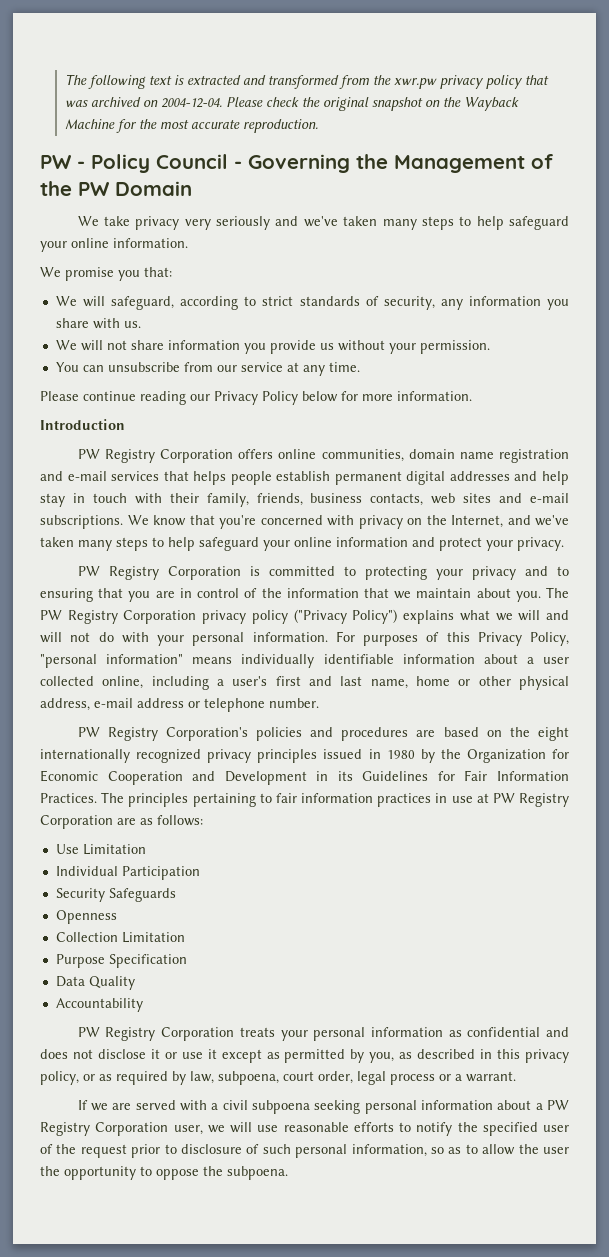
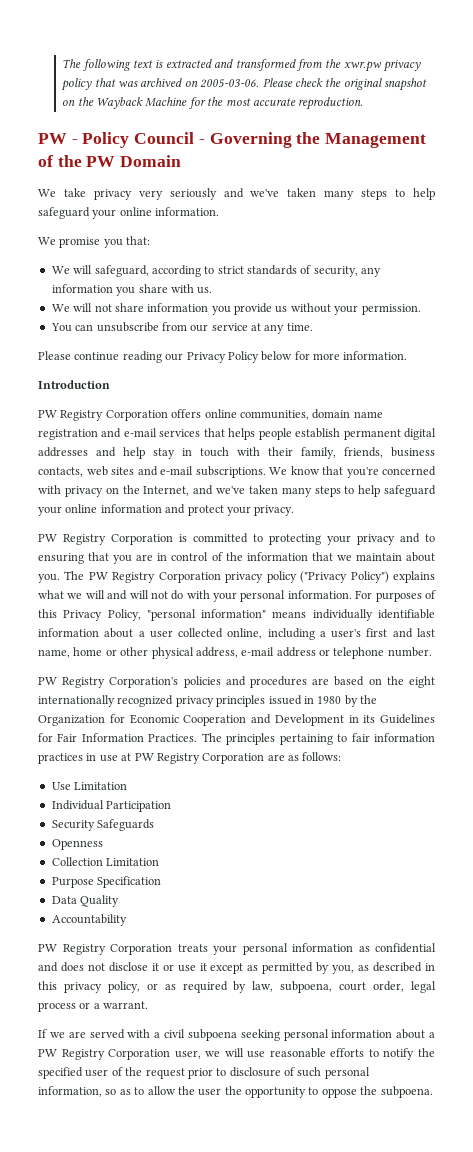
- The following text is extracted and transformed from the xwr.pw privacy policy that was archived on 2004-12-04.
+ The following text is extracted and transformed from the xwr.pw privacy policy that was archived on 2005-03-06.

